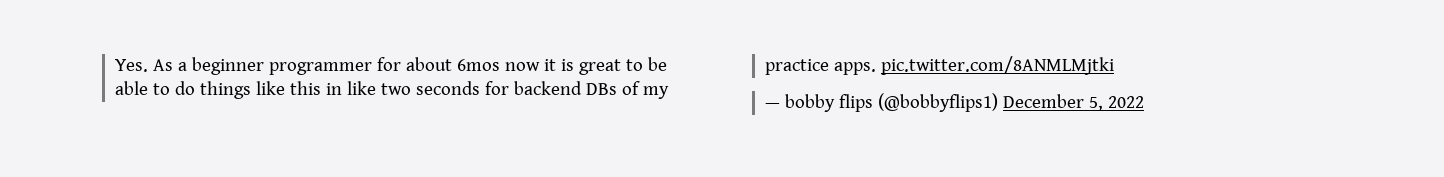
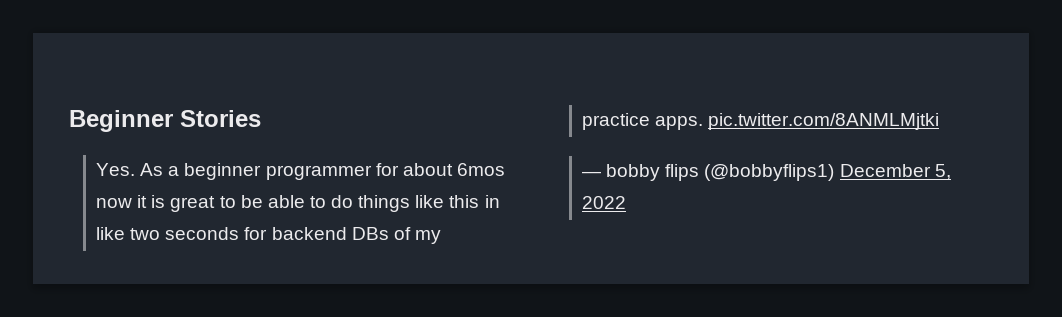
+ Beginner Stories

